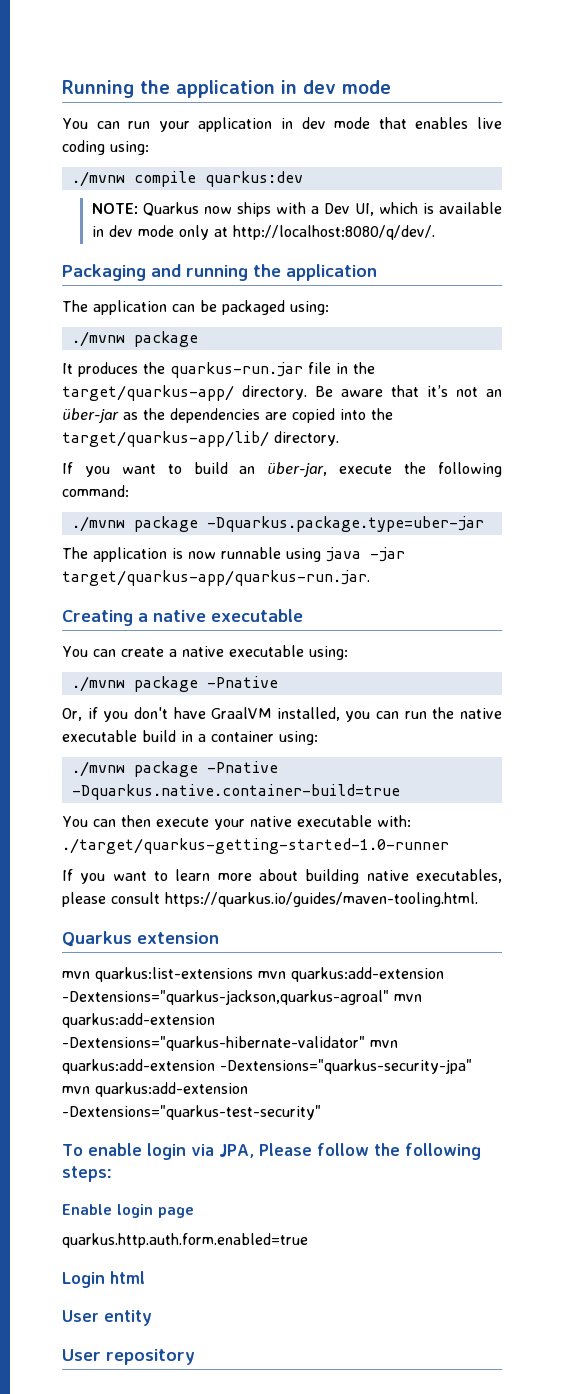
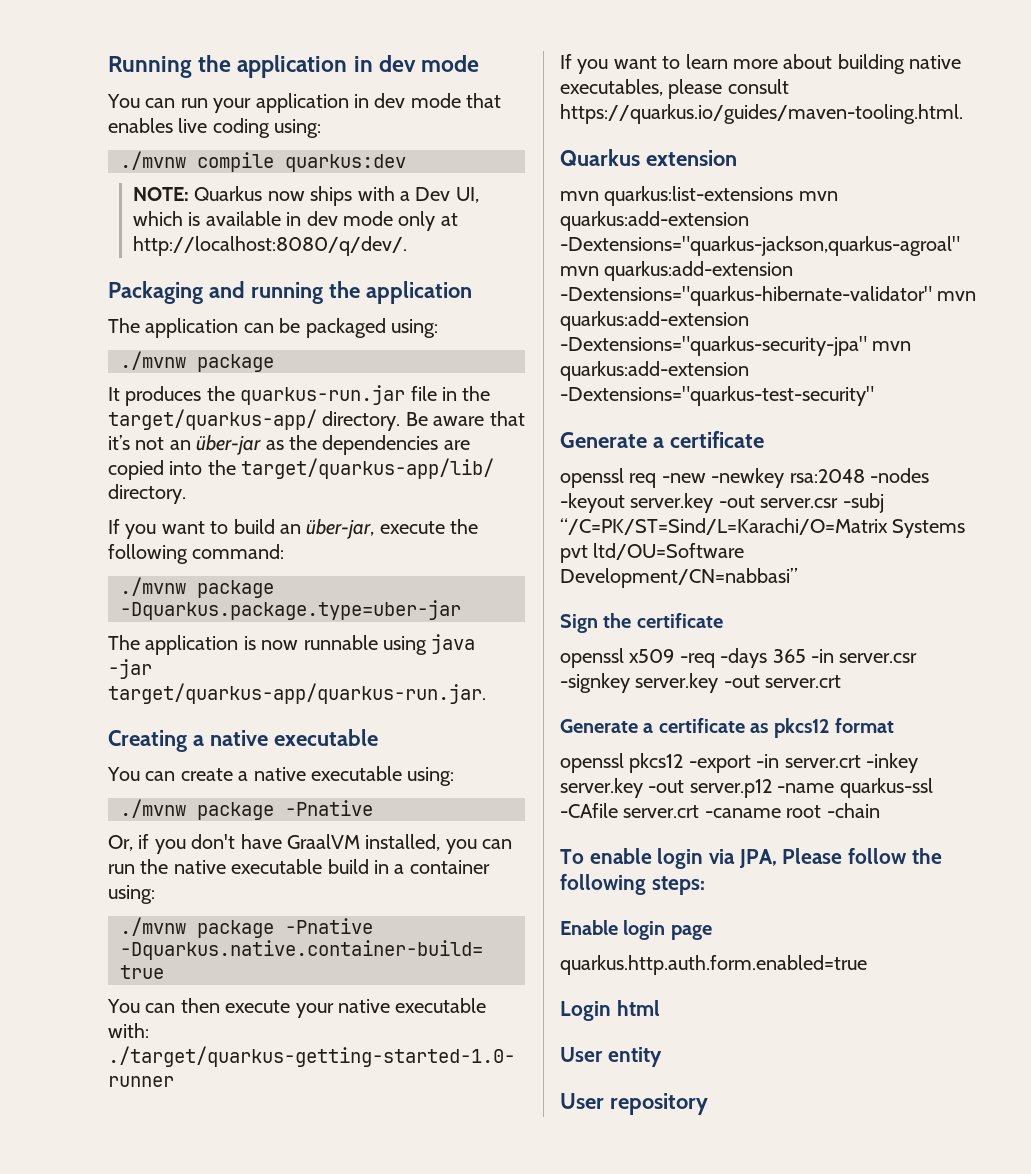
  mvn quarkus:list-extensions mvn quarkus:add-extension -Dextensions="quarkus-jackson,quarkus-agroal" mvn quarkus:add-extension -Dextensions="quarkus-hibernate-validator" mvn quarkus:add-extension -Dextensions="quarkus-security-jpa" mvn quarkus:add-extension -Dextensions="quarkus-test-security"
+ Generate a certificate
+ openssl req -new -newkey rsa:2048 -nodes -keyout server.key -out server.csr -subj “/C=PK/ST=Sind/L=Karachi/O=Matrix Systems pvt ltd/OU=Software Development/CN=nabbasi”
+ Sign the certificate
+ openssl x509 -req -days 365 -in server.csr -signkey server.key -out server.crt
+ Generate a certificate as pkcs12 format
+ openssl pkcs12 -export -in server.crt -inkey server.key -out server.p12 -name quarkus-ssl -CAfile server.crt -caname root -chain

